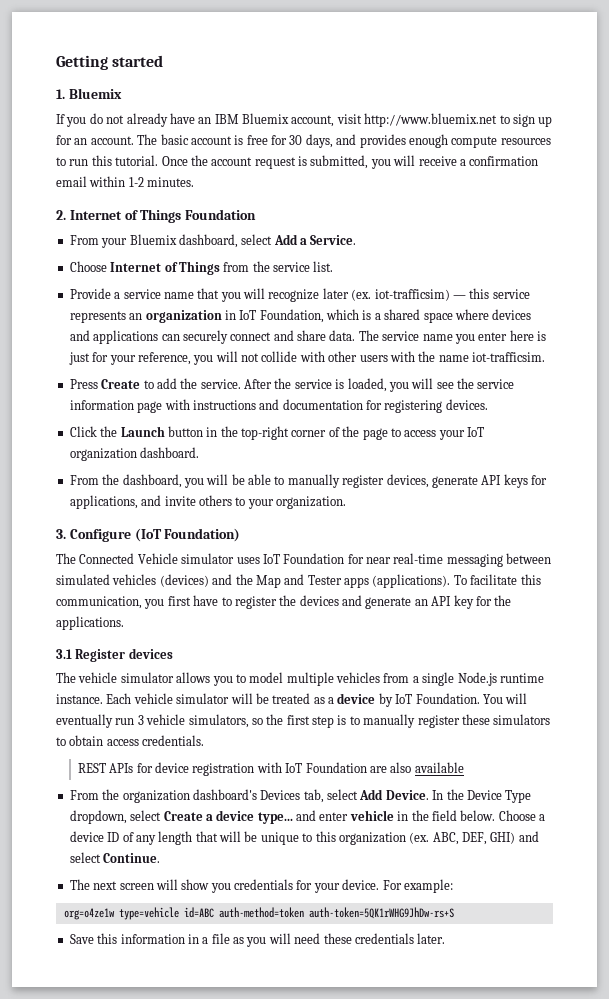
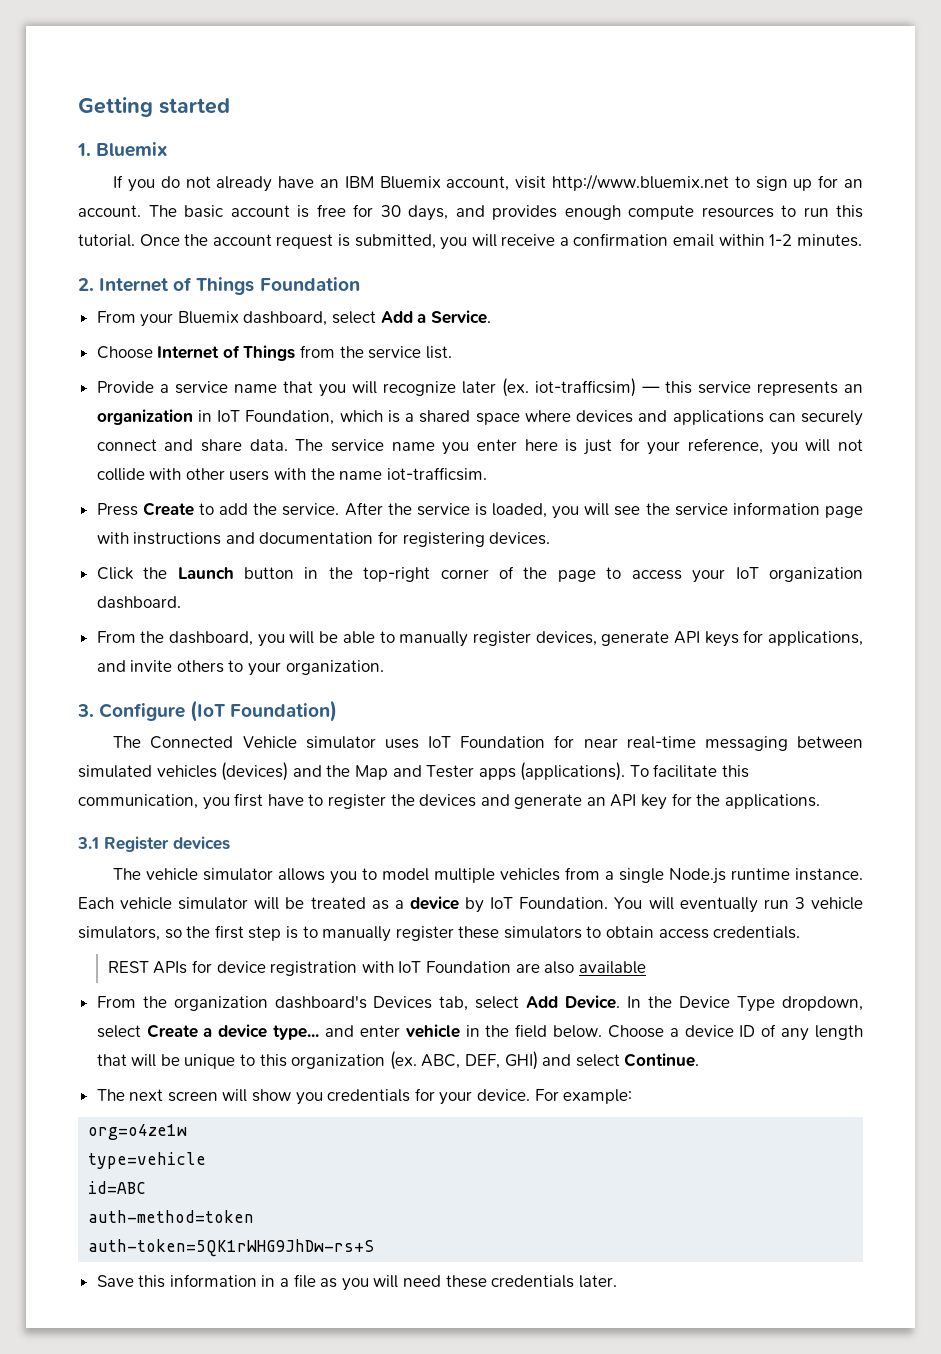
- org=o4ze1w type=vehicle id=ABC auth-method=token auth-token=5QK1rWHG9JhDw-rs+S
+ org=o4ze1w
+ type=vehicle
+ id=ABC
+ auth-method=token
+ auth-token=5QK1rWHG9JhDw-rs+S

